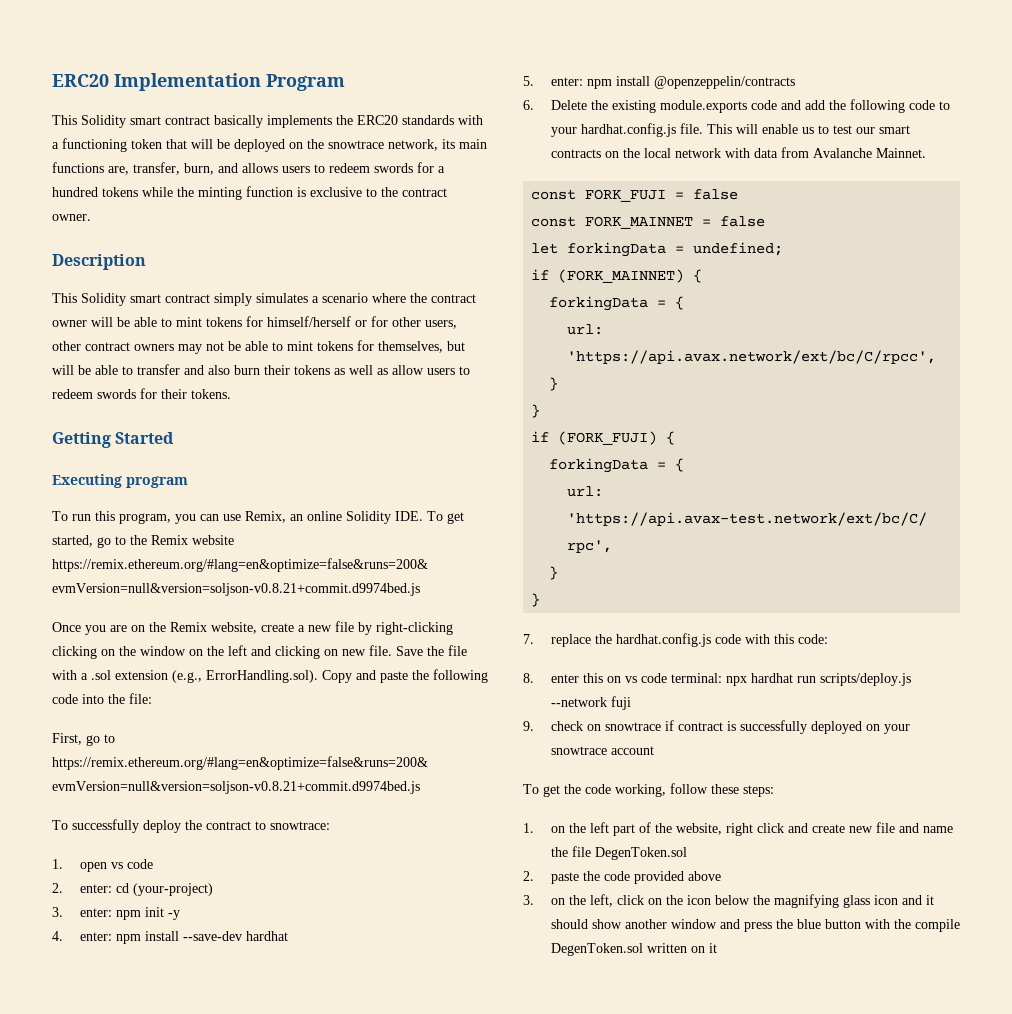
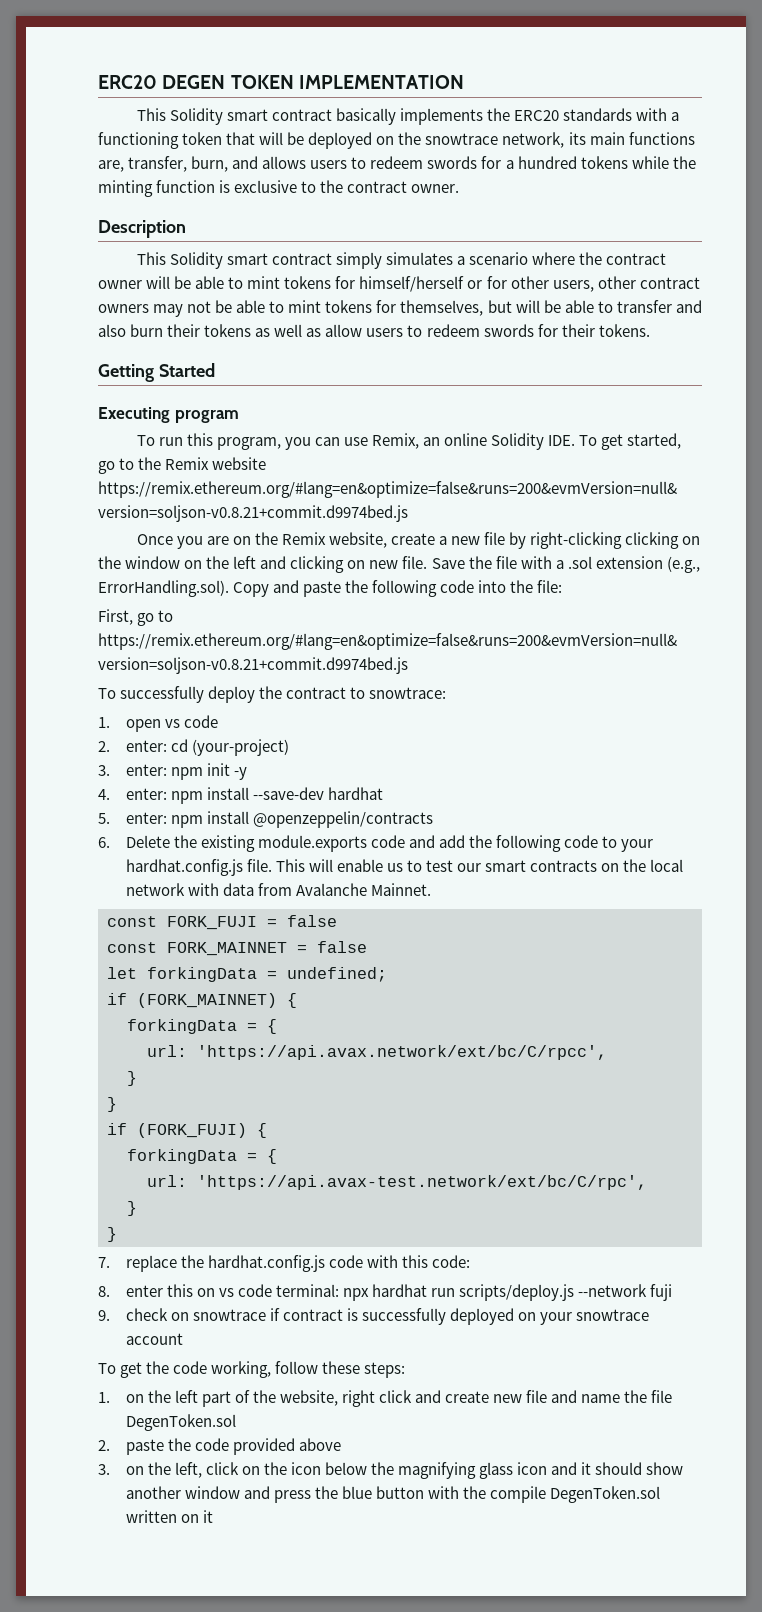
- ERC20 Implementation Program
+ ERC20 DEGEN TOKEN IMPLEMENTATION

